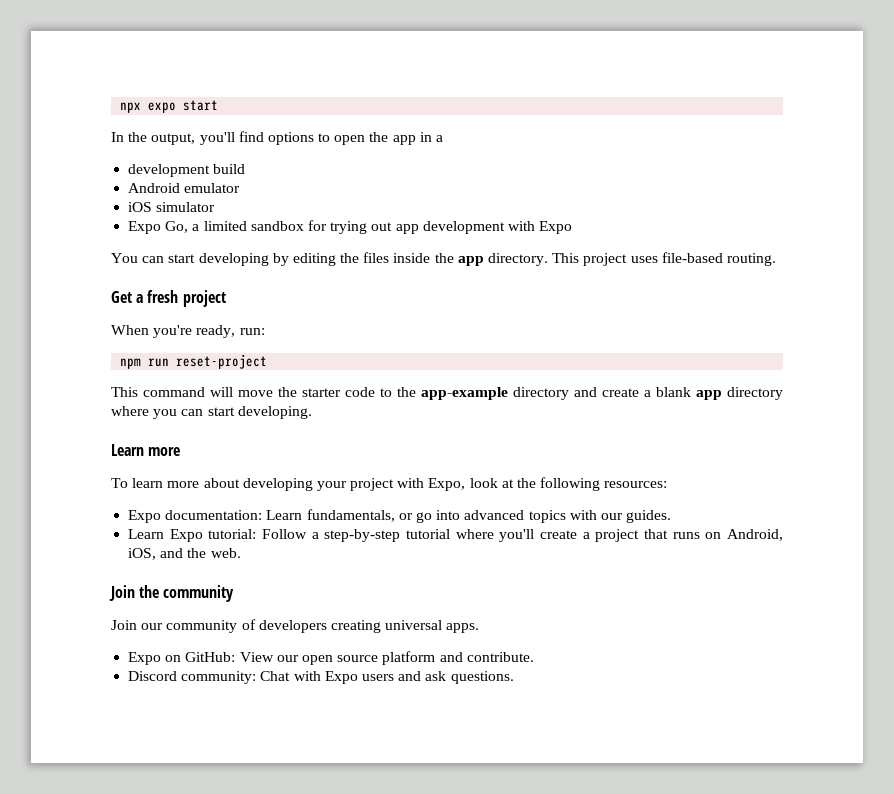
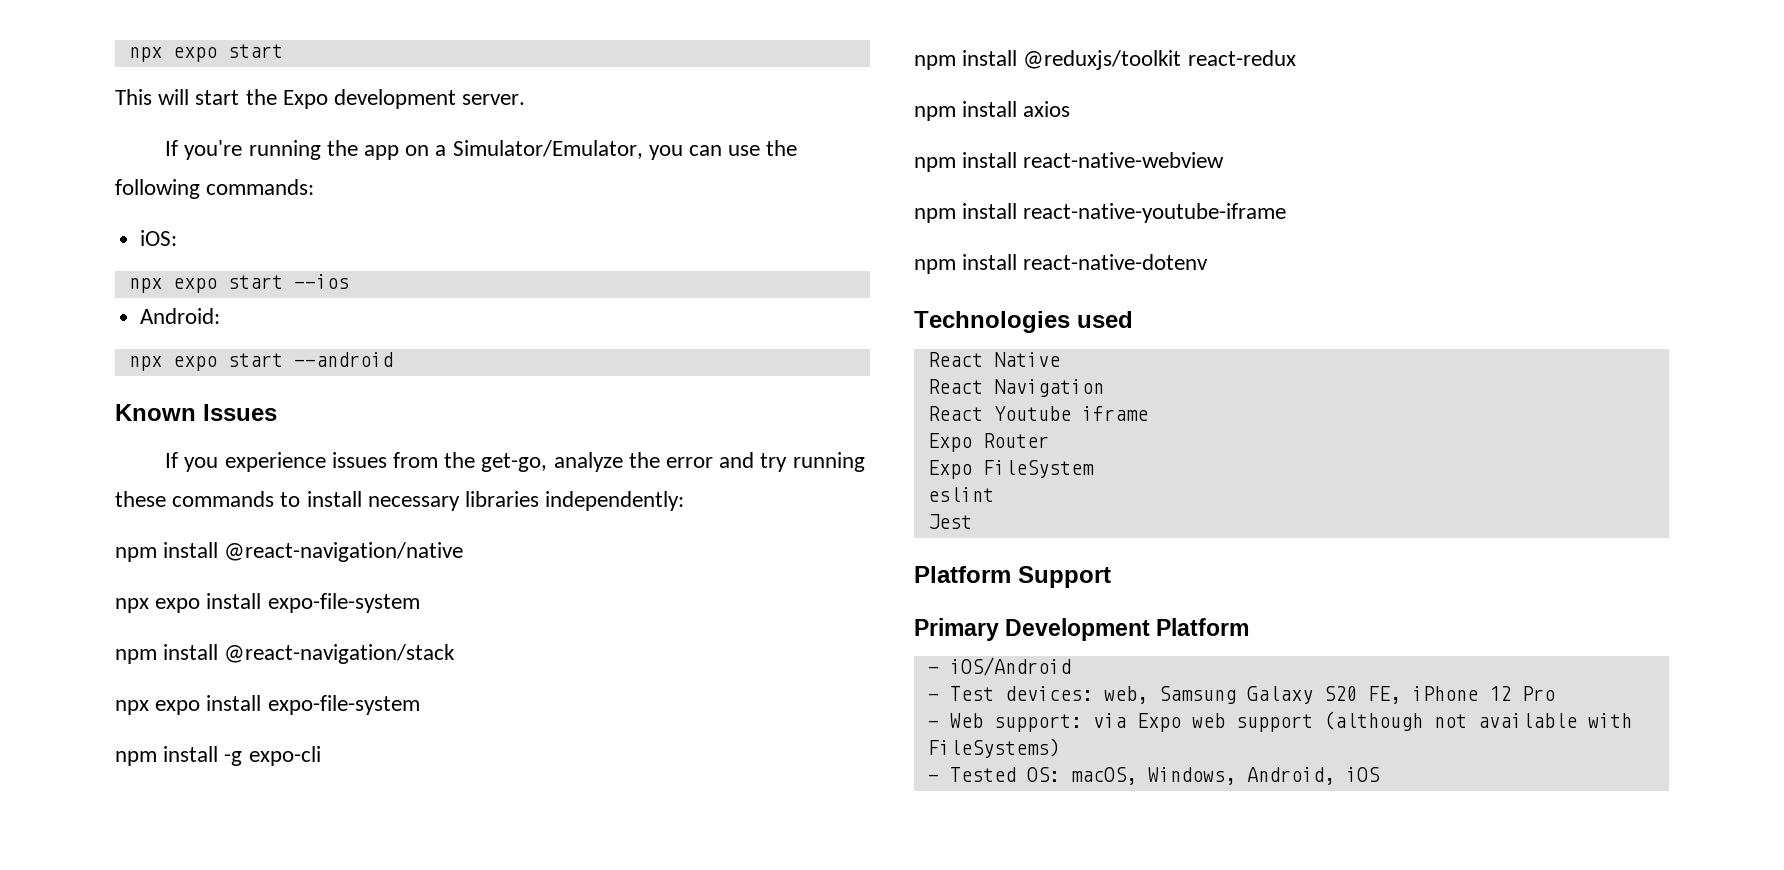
- In the output, you'll find options to open the app in a
- development build
- Android emulator
- iOS simulator
- Expo Go, a limited sandbox for trying out app development with Expo
- You can start developing by editing the files inside the app directory. This project uses file-based routing.
- Get a fresh project
- When you're ready, run:
- npm run reset-project
- This command will move the starter code to the app-example directory and create a blank app directory where you can start developing.
- Learn more
- To learn more about developing your project with Expo, look at the following resources:
- Expo documentation: Learn fundamentals, or go into advanced topics with our guides.
- Learn Expo tutorial: Follow a step-by-step tutorial where you'll create a project that runs on Android, iOS, and the web.
- Join the community
- Join our community of developers creating universal apps.
- Expo on GitHub: View our open source platform and contribute.
- Discord community: Chat with Expo users and ask questions.
+ This will start the Expo development server.
+ If you're running the app on a Simulator/Emulator, you can use the following commands:
+ iOS:
+ npx expo start --ios
+ Android:
+ npx expo start --android
+ Known Issues
+ If you experience issues from the get-go, analyze the error and try running these commands to install necessary libraries independently:
+ npm install @react-navigation/native
+ npx expo install expo-file-system
+ npm install @react-navigation/stack
+ npx expo install expo-file-system
+ npm install -g expo-cli
+ npm install @reduxjs/toolkit react-redux
+ npm install axios
+ npm install react-native-webview
+ npm install react-native-youtube-iframe
+ npm install react-native-dotenv
+ Technologies used
+ React Native
+ React Navigation
+ React Youtube iframe
+ Expo Router
+ Expo FileSystem
+ eslint
+ Jest
+ Platform Support
+ Primary Development Platform
+ - iOS/Android
+ - Test devices: web, Samsung Galaxy S20 FE, iPhone 12 Pro
+ - Web support: via Expo web support (although not available with FileSystems)
+ - Tested OS: macOS, Windows, Android, iOS

